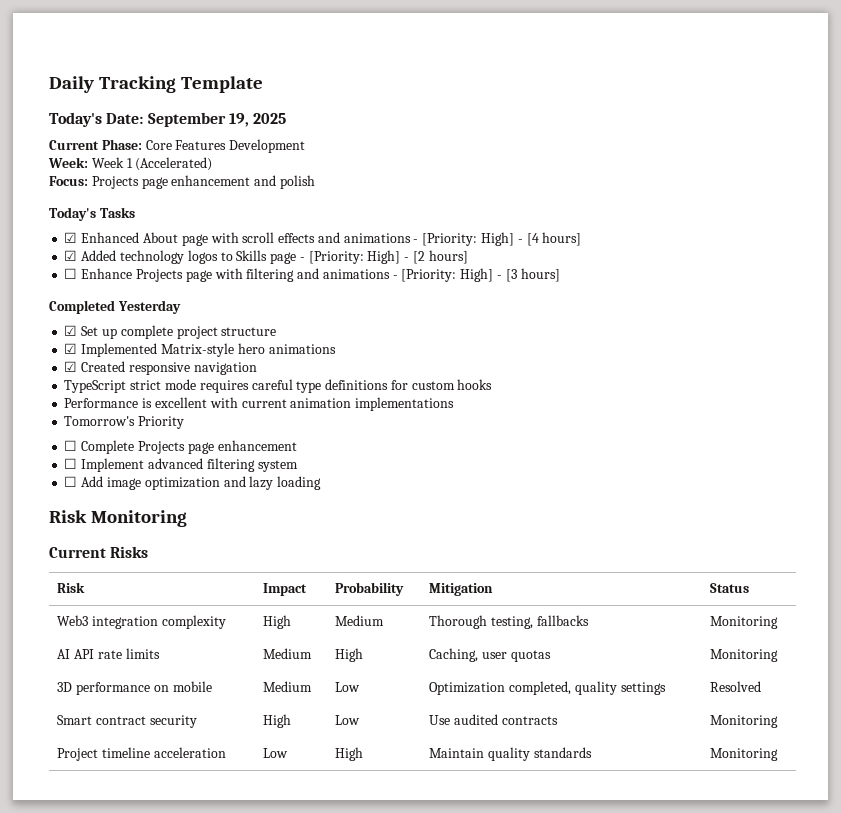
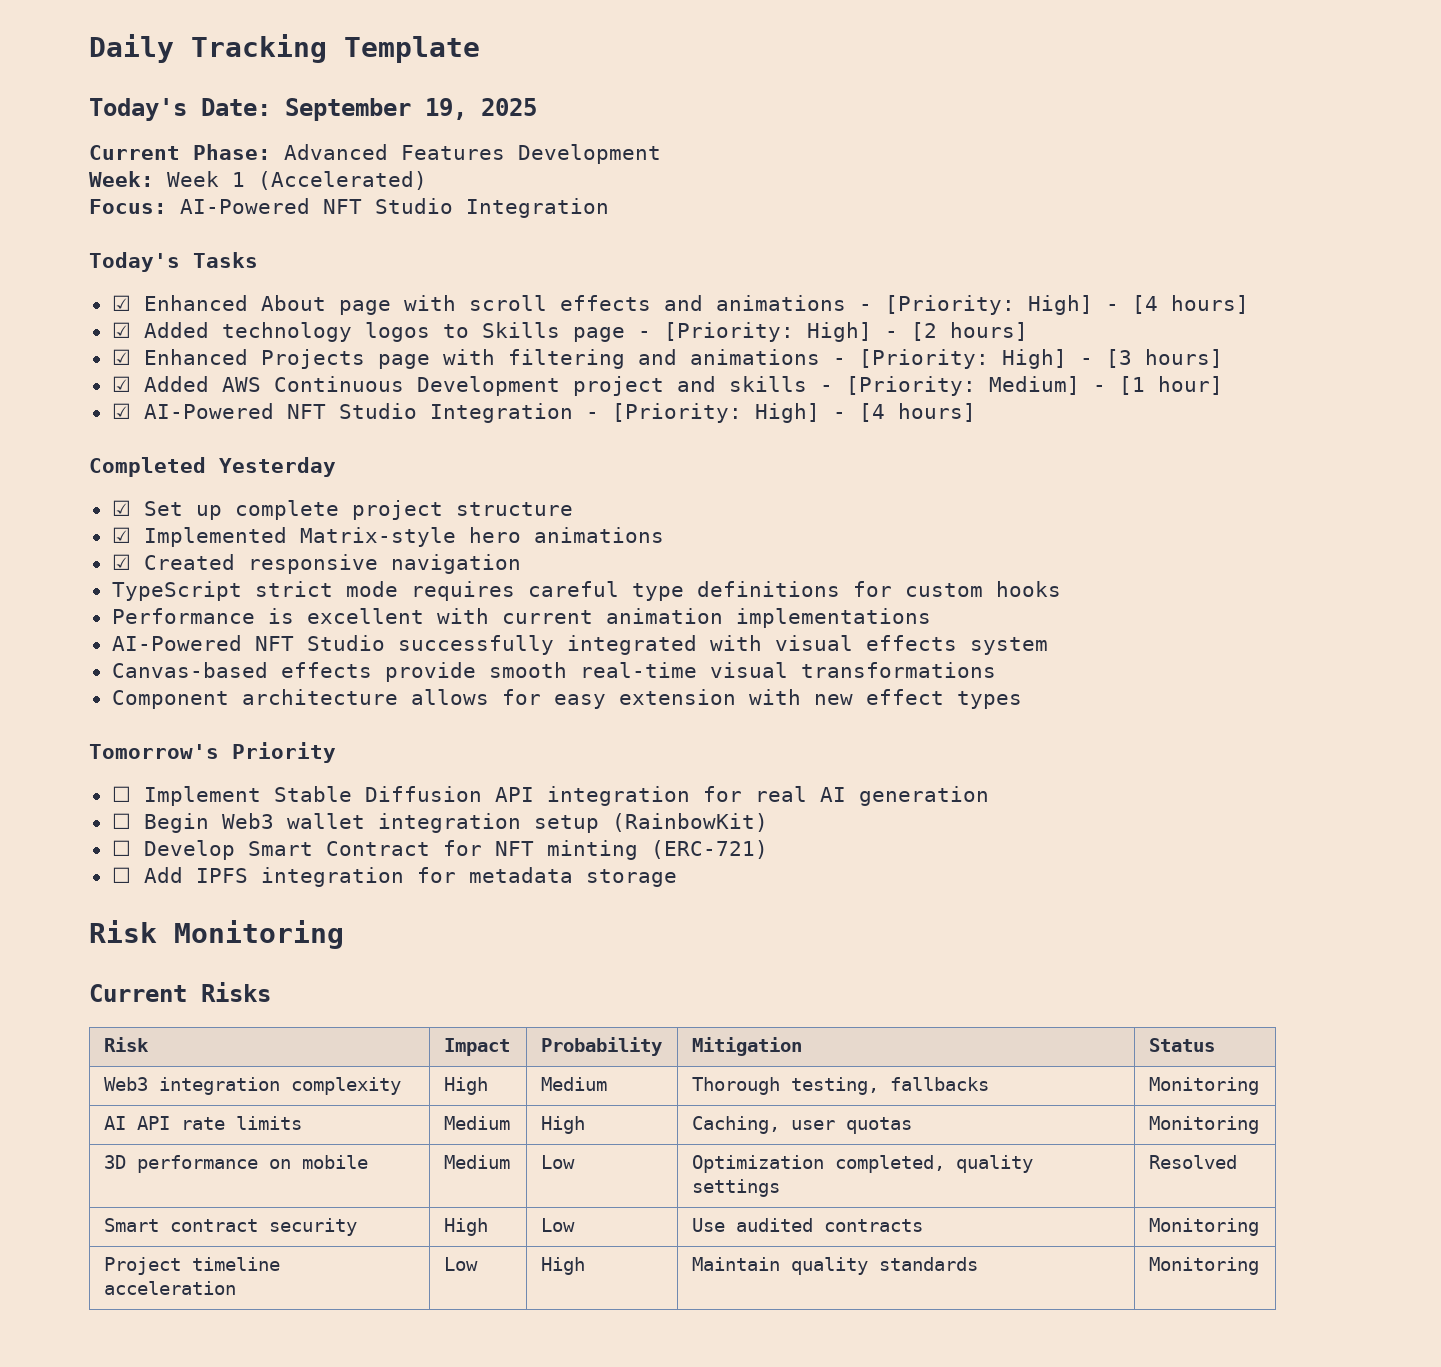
- Current Phase: Core Features Development
+ Current Phase: Advanced Features Development
- Focus: Projects page enhancement and polish
+ Focus: AI-Powered NFT Studio Integration
- ☐ Enhance Projects page with filtering and animations - [Priority: High] - [3 hours]
+ ☑ Enhanced Projects page with filtering and animations - [Priority: High] - [3 hours]
+ ☑ Added AWS Continuous Development project and skills - [Priority: Medium] - [1 hour]
+ ☑ AI-Powered NFT Studio Integration - [Priority: High] - [4 hours]
+ AI-Powered NFT Studio successfully integrated with visual effects system
+ Canvas-based effects provide smooth real-time visual transformations
+ Component architecture allows for easy extension with new effect types
  Tomorrow's Priority
- ☐ Complete Projects page enhancement
- ☐ Implement advanced filtering system
- ☐ Add image optimization and lazy loading
+ ☐ Implement Stable Diffusion API integration for real AI generation
+ ☐ Begin Web3 wallet integration setup (RainbowKit)
+ ☐ Develop Smart Contract for NFT minting (ERC-721)
+ ☐ Add IPFS integration for metadata storage

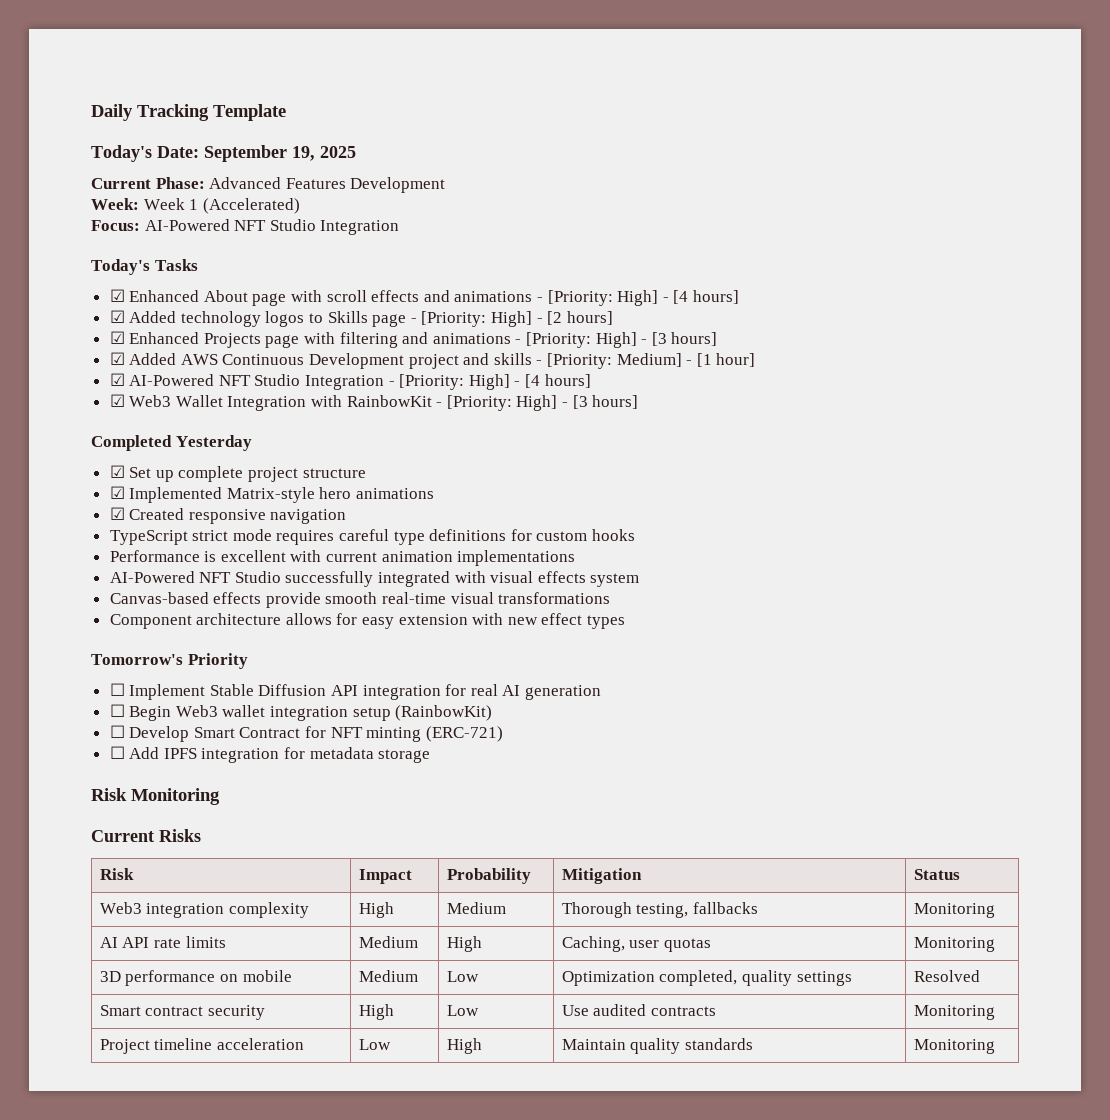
+ ☑ Web3 Wallet Integration with RainbowKit - [Priority: High] - [3 hours]

